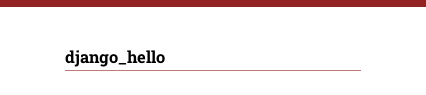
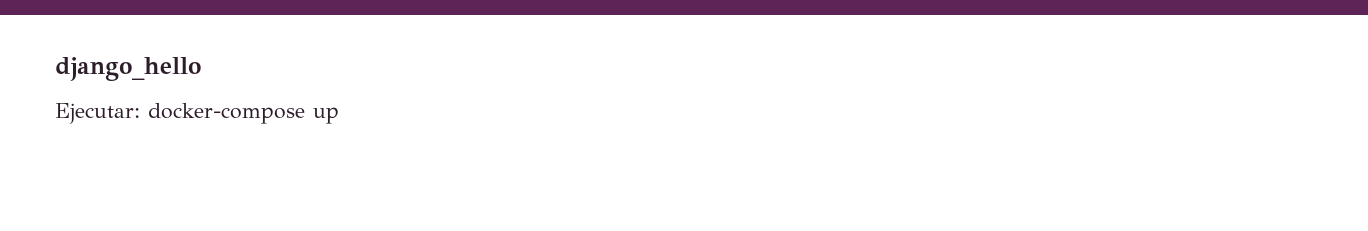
+ Ejecutar: docker-compose up

